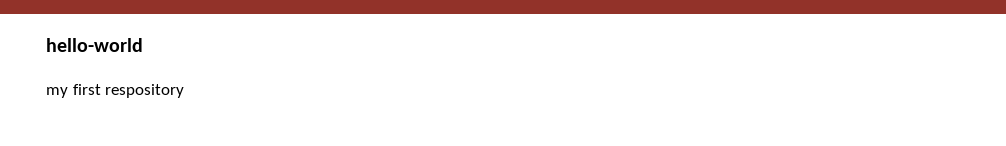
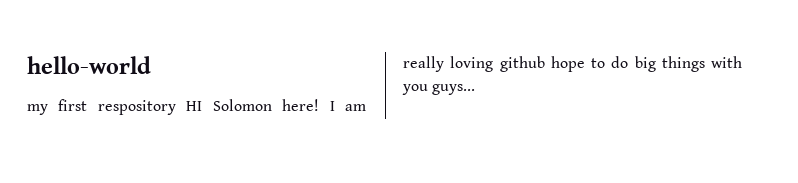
- my first respository
+ my first respository HI Solomon here! I am really loving github hope to do big things with you guys...

